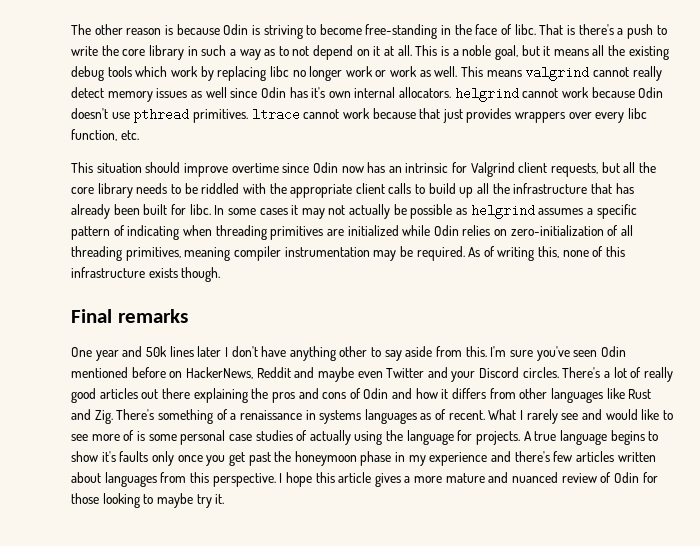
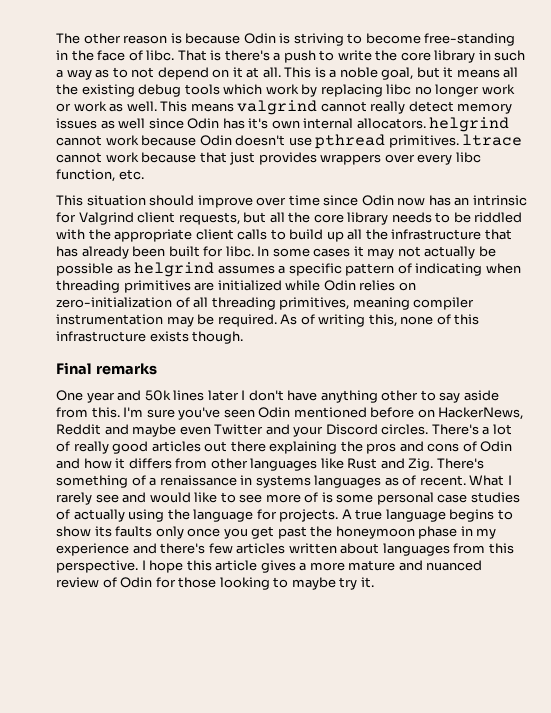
- This situation should improve overtime since Odin now has an intrinsic for Valgrind client requests, but all the core library needs to be riddled with the appropriate client calls to build up all the infrastructure that has already been built for libc.
+ This situation should improve over time since Odin now has an intrinsic for Valgrind client requests, but all the core library needs to be riddled with the appropriate client calls to build up all the infrastructure that has already been built for libc.
- A true language begins to show it's faults only once you get past the honeymoon phase in my experience and there's few articles written about languages from this perspective.
+ A true language begins to show its faults only once you get past the honeymoon phase in my experience and there's few articles written about languages from this perspective.

